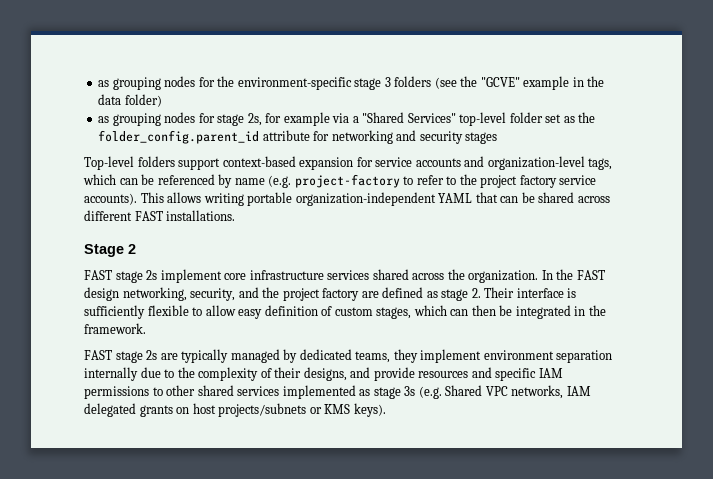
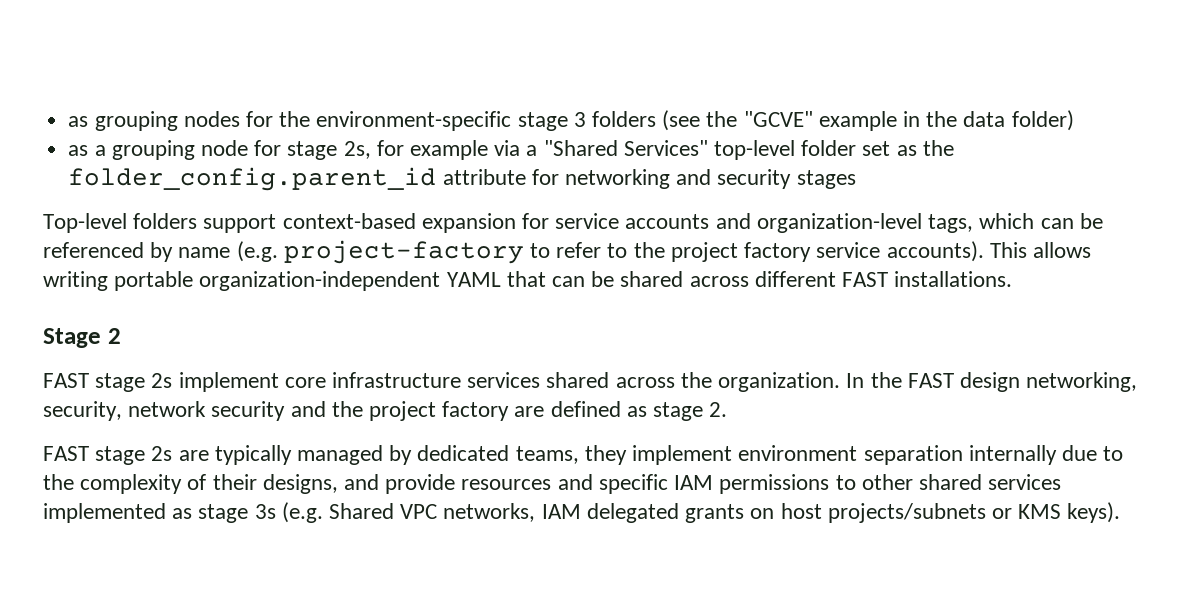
- as grouping nodes for stage 2s, for example via a "Shared Services" top-level folder set as the folder_config.parent_id attribute for networking and security stages
+ as a grouping node for stage 2s, for example via a "Shared Services" top-level folder set as the folder_config.parent_id attribute for networking and security stages
- In the FAST design networking, security, and the project factory are defined as stage 2. Their interface is sufficiently flexible to allow easy definition of custom stages, which can then be integrated in the framework.
+ In the FAST design networking, security, network security and the project factory are defined as stage 2.

